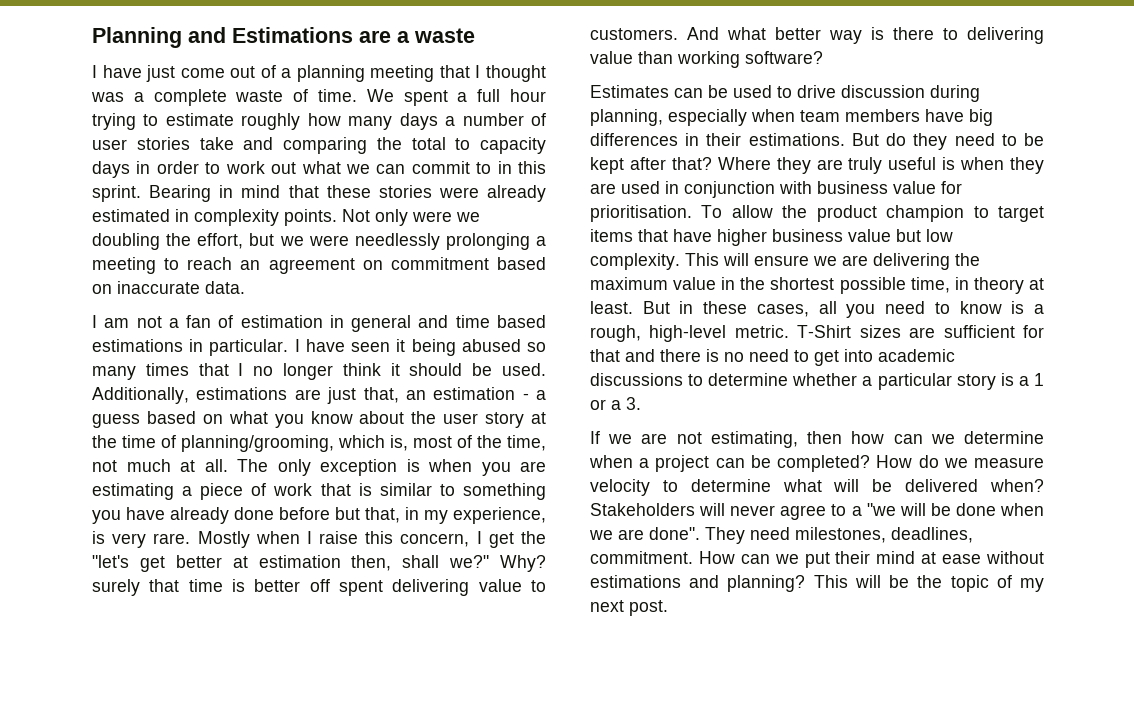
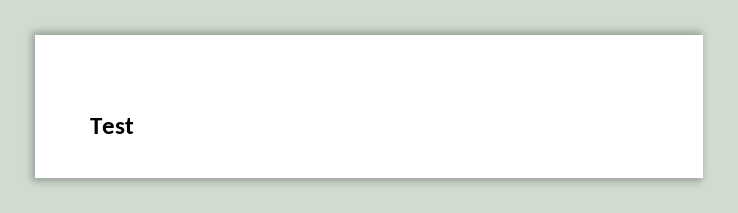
- Planning and Estimations are a waste
- I have just come out of a planning meeting that I thought was a complete waste of time. We spent a full hour trying to estimate roughly how many days a number of user stories take and comparing the total to capacity days in order to work out what we can commit to in this sprint. Bearing in mind that these stories were already estimated in complexity points. Not only were we doubling the effort, but we were needlessly prolonging a meeting to reach an agreement on commitment based on inaccurate data.
- I am not a fan of estimation in general and time based estimations in particular. I have seen it being abused so many times that I no longer think it should be used. Additionally, estimations are just that, an estimation - a guess based on what you know about the user story at the time of planning/grooming, which is, most of the time, not much at all. The only exception is when you are estimating a piece of work that is similar to something you have already done before but that, in my experience, is very rare. Mostly when I raise this concern, I get the "let's get better at estimation then, shall we?" Why? surely that time is better off spent delivering value to customers. And what better way is there to delivering value than working software?
- Estimates can be used to drive discussion during planning, especially when team members have big differences in their estimations. But do they need to be kept after that? Where they are truly useful is when they are used in conjunction with business value for prioritisation. To allow the product champion to target items that have higher business value but low complexity. This will ensure we are delivering the maximum value in the shortest possible time, in theory at least. But in these cases, all you need to know is a rough, high-level metric. T-Shirt sizes are sufficient for that and there is no need to get into academic discussions to determine whether a particular story is a 1 or a 3.
- If we are not estimating, then how can we determine when a project can be completed? How do we measure velocity to determine what will be delivered when? Stakeholders will never agree to a "we will be done when we are done". They need milestones, deadlines, commitment. How can we put their mind at ease without estimations and planning? This will be the topic of my next post.
+ Test

